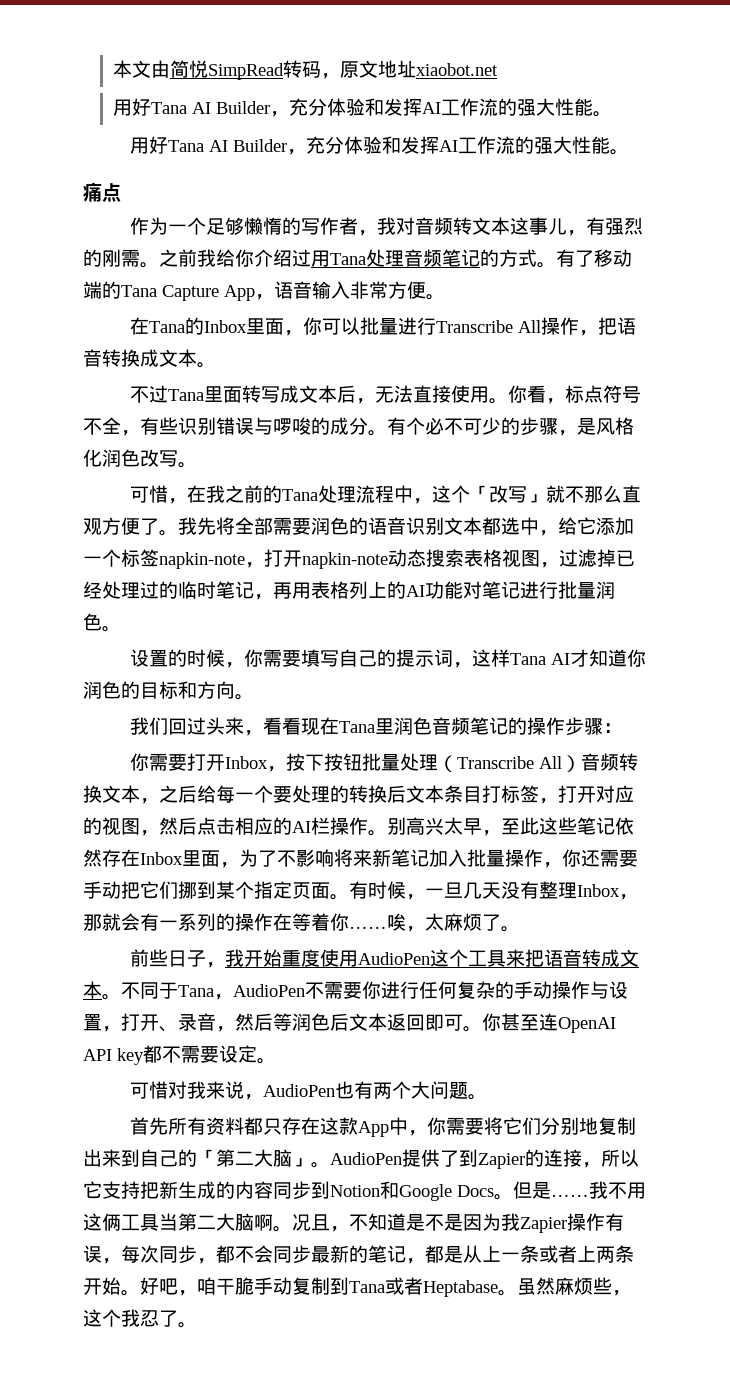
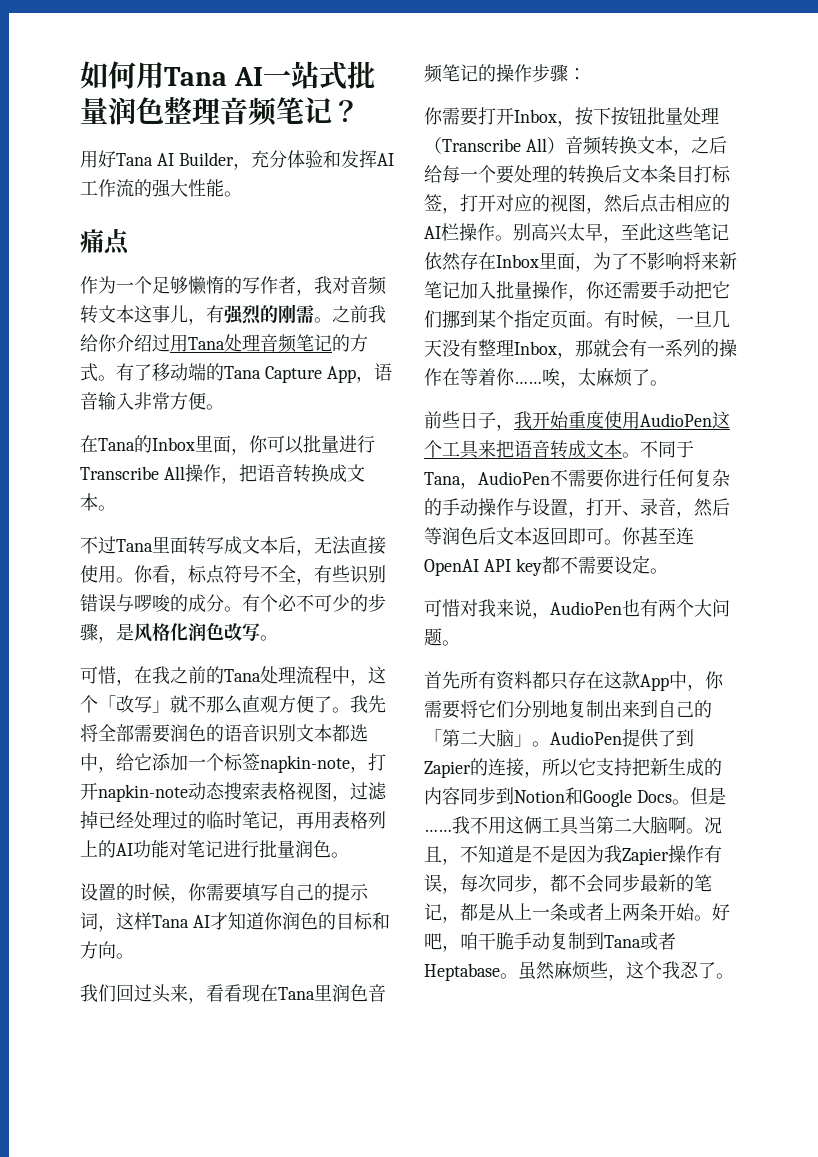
- 本文由简悦SimpRead转码，原文地址xiaobot.net
- 用好Tana AI Builder，充分体验和发挥AI工作流的强大性能。
+ 如何用Tana AI一站式批量润色整理音频笔记？

